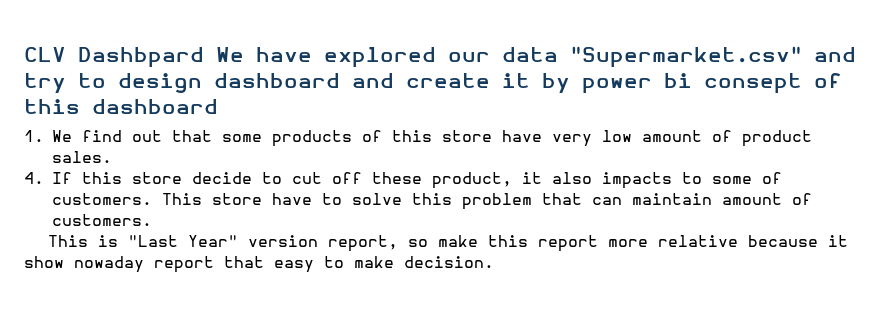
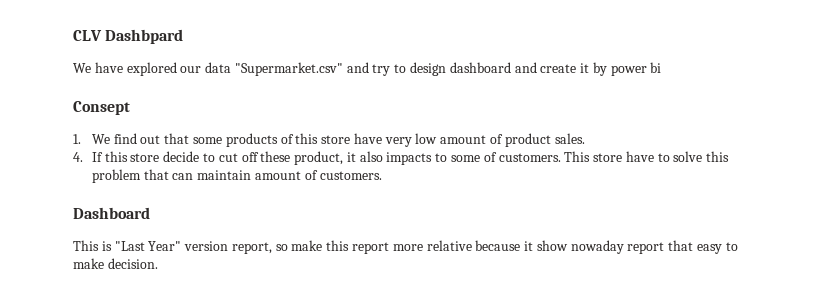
- CLV Dashbpard We have explored our data "Supermarket.csv" and try to design dashboard and create it by power bi consept of this dashboard
+ CLV Dashbpard
+ We have explored our data "Supermarket.csv" and try to design dashboard and create it by power bi
+ Consept
+ Dashboard

